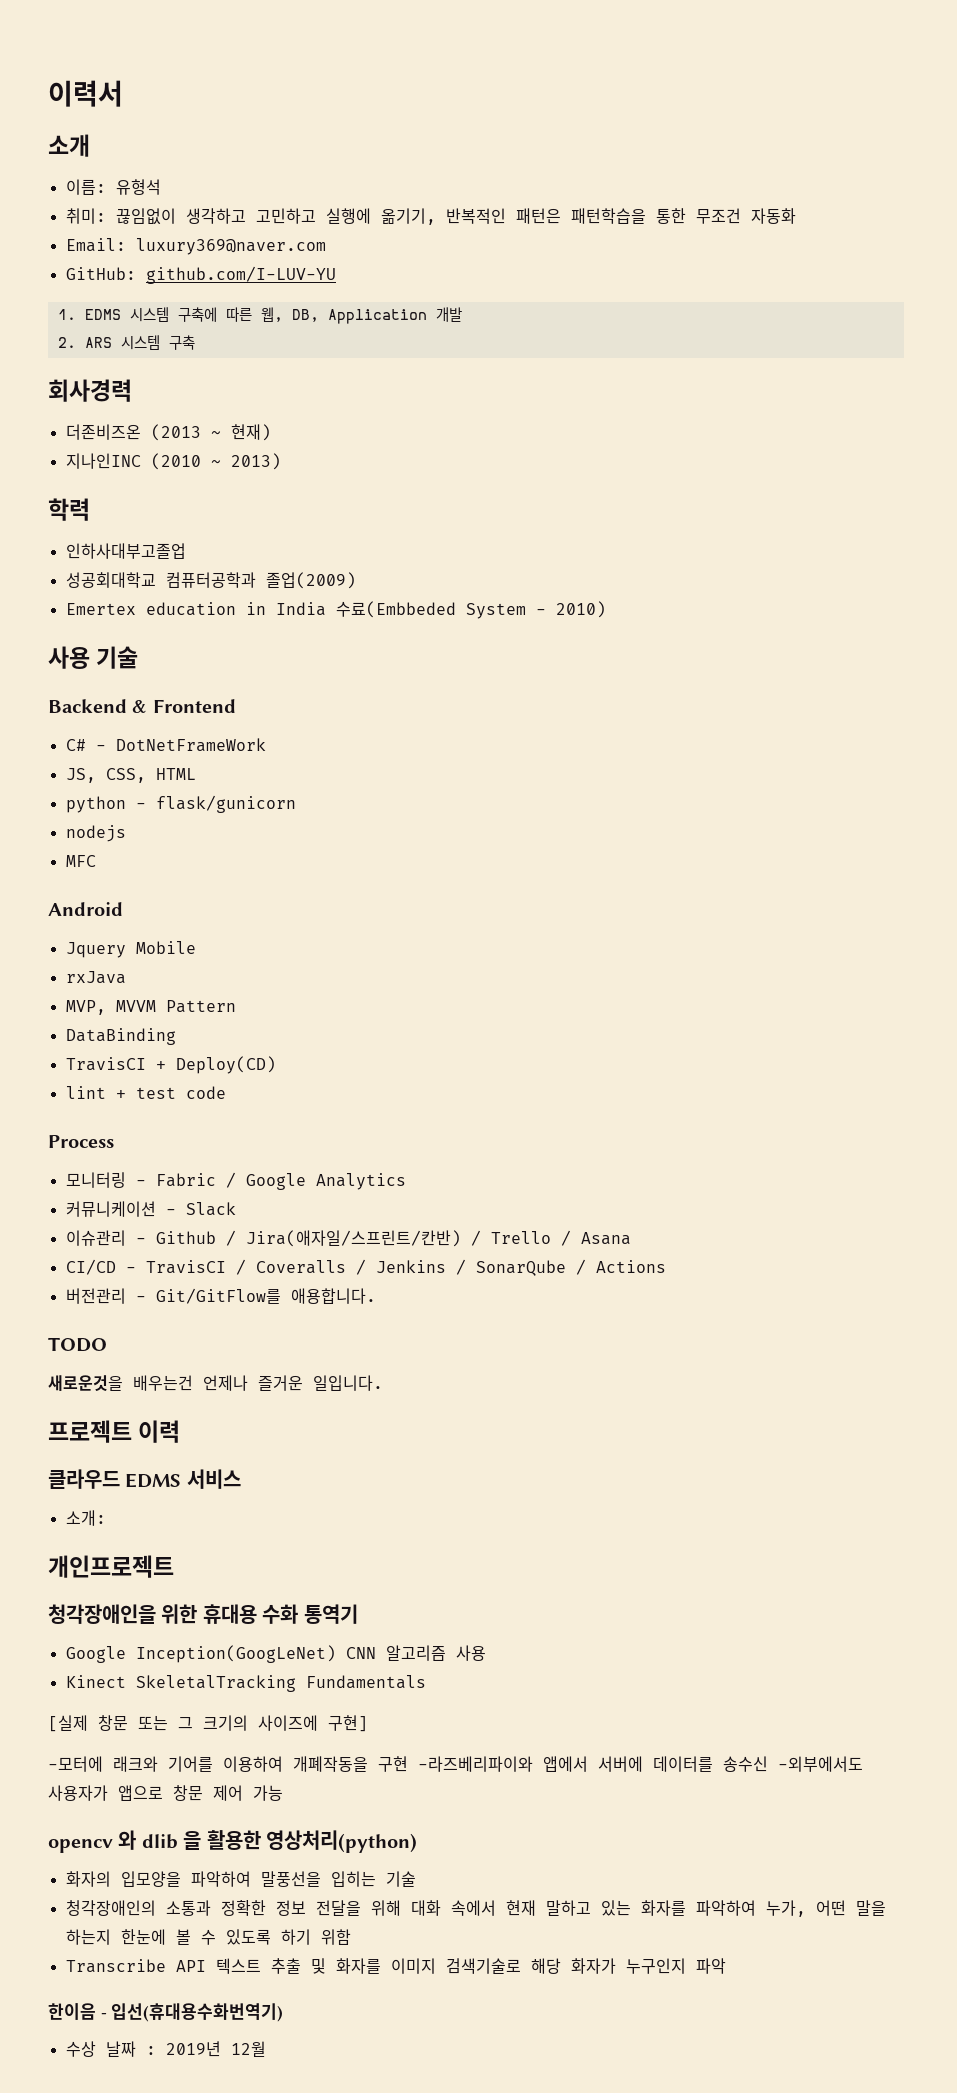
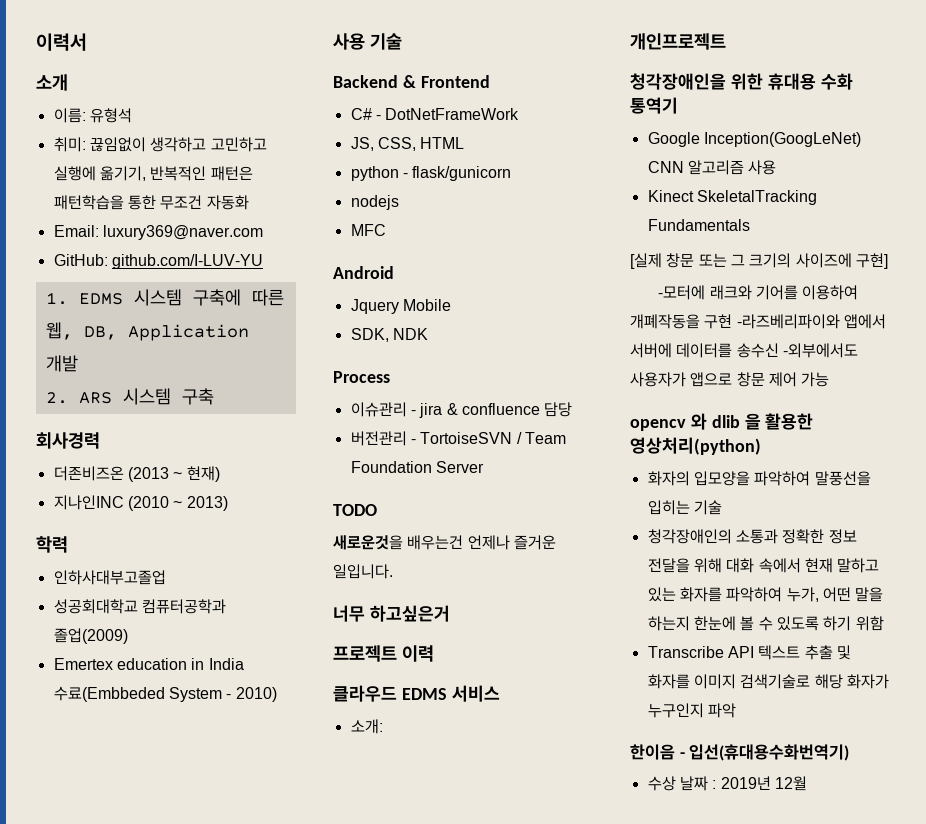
- rxJava
- MVP, MVVM Pattern
- DataBinding
- TravisCI + Deploy(CD)
- lint + test code
+ SDK, NDK
  Process
- 모니터링 - Fabric / Google Analytics
- 커뮤니케이션 - Slack
- 이슈관리 - Github / Jira(애자일/스프린트/칸반) / Trello / Asana
- CI/CD - TravisCI / Coveralls / Jenkins / SonarQube / Actions
- 버전관리 - Git/GitFlow를 애용합니다.
+ 이슈관리 - jira & confluence 담당
+ 버전관리 - TortoiseSVN / Team Foundation Server
+ 너무 하고싶은거

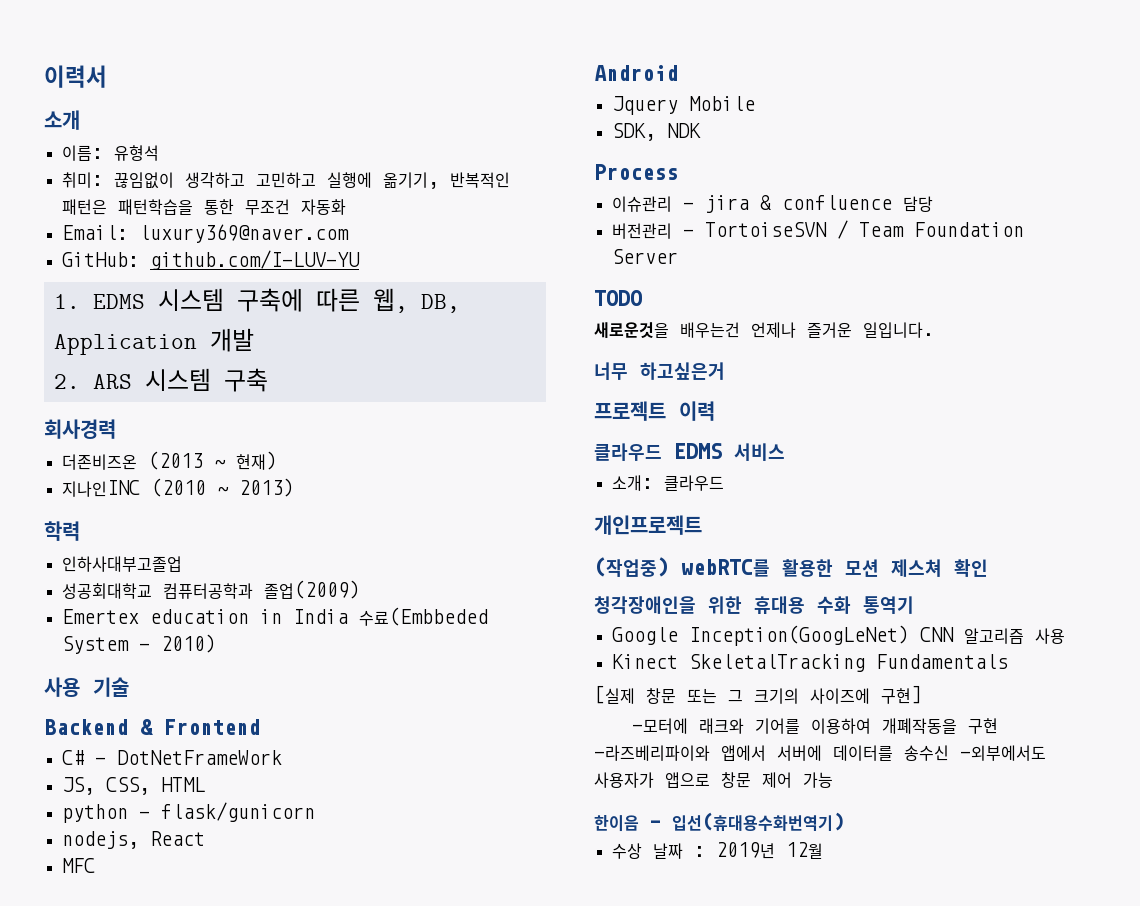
- nodejs
+ nodejs, React
- 소개:
+ 소개: 클라우드
+ (작업중) webRTC를 활용한 모션 제스쳐 확인
- opencv 와 dlib 을 활용한 영상처리(python)
- 화자의 입모양을 파악하여 말풍선을 입히는 기술
- 청각장애인의 소통과 정확한 정보 전달을 위해 대화 속에서 현재 말하고 있는 화자를 파악하여 누가, 어떤 말을 하는지 한눈에 볼 수 있도록 하기 위함
- Transcribe API 텍스트 추출 및 화자를 이미지 검색기술로 해당 화자가 누구인지 파악

